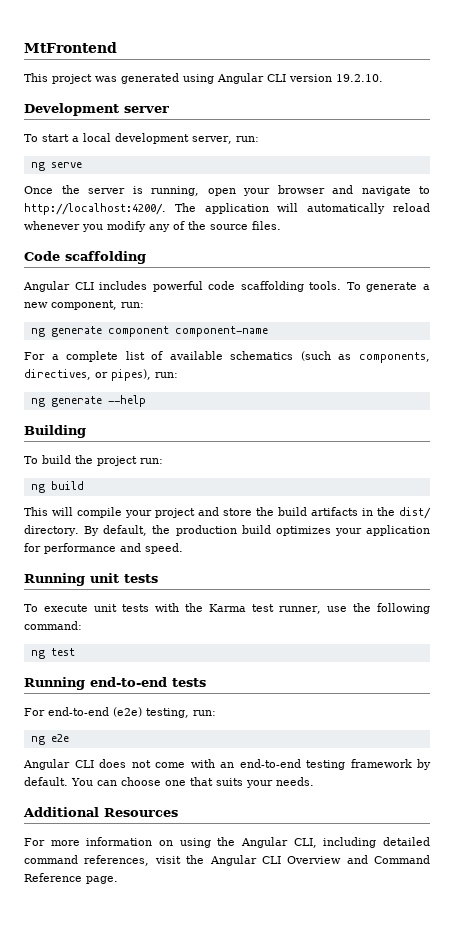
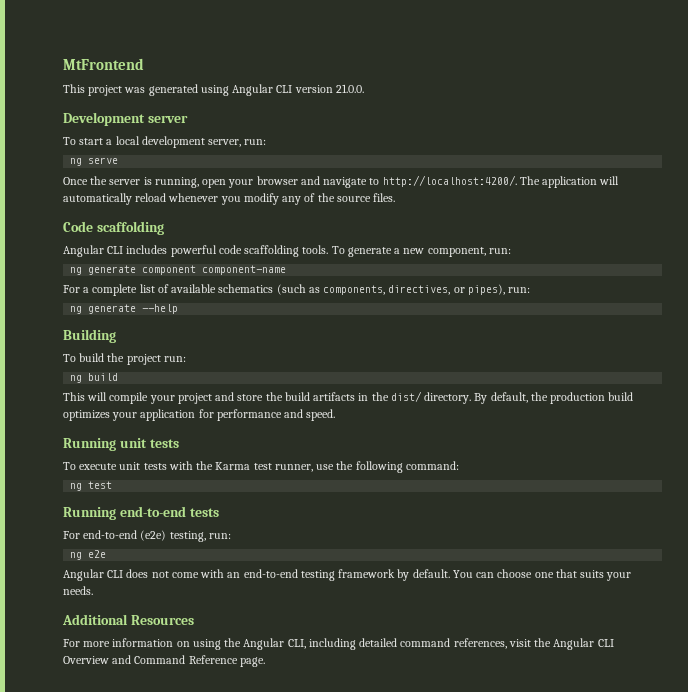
- This project was generated using Angular CLI version 19.2.10.
+ This project was generated using Angular CLI version 21.0.0.

